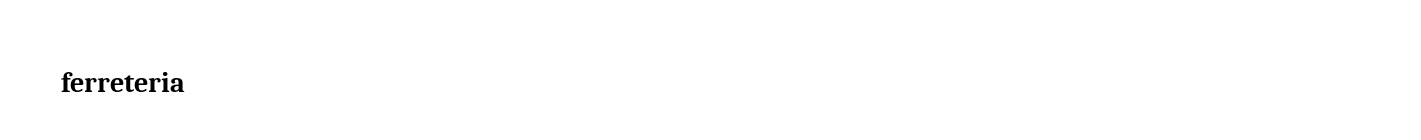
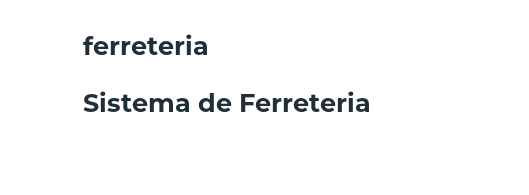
+ Sistema de Ferreteria

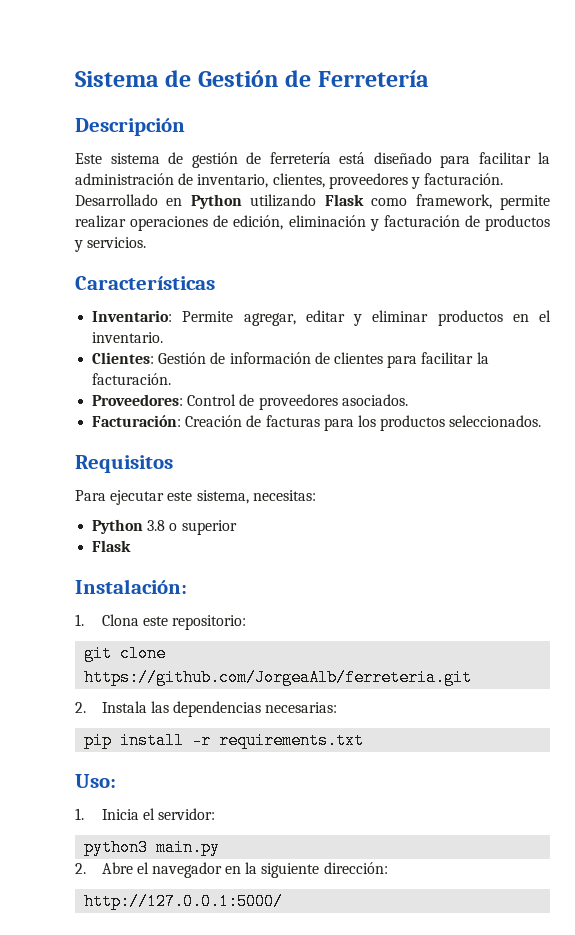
- ferreteria
- Sistema de Ferreteria
+ Sistema de Gestión de Ferretería
+ Descripción
+ Este sistema de gestión de ferretería está diseñado para facilitar la administración de inventario, clientes, proveedores y facturación. Desarrollado en Python utilizando Flask como framework, permite realizar operaciones de edición, eliminación y facturación de productos y servicios.
+ Características
+ Inventario: Permite agregar, editar y eliminar productos en el inventario.
+ Clientes: Gestión de información de clientes para facilitar la facturación.
+ Proveedores: Control de proveedores asociados.
+ Facturación: Creación de facturas para los productos seleccionados.
+ Requisitos
+ Para ejecutar este sistema, necesitas:
+ Python 3.8 o superior
+ Flask
+ Instalación:
+ 1. Clona este repositorio:
+ git clone https://github.com/JorgeaAlb/ferreteria.git
+ 2. Instala las dependencias necesarias:
+ pip install -r requirements.txt
+ Uso:
+ 1. Inicia el servidor:
+ python3 main.py
+ 2. Abre el navegador en la siguiente dirección:
+ http://127.0.0.1:5000/

